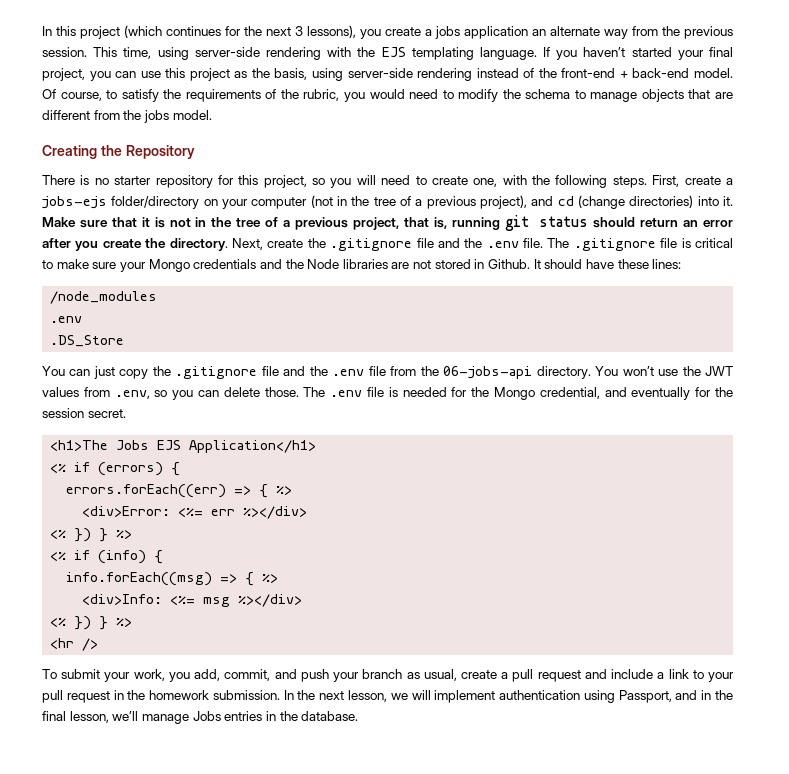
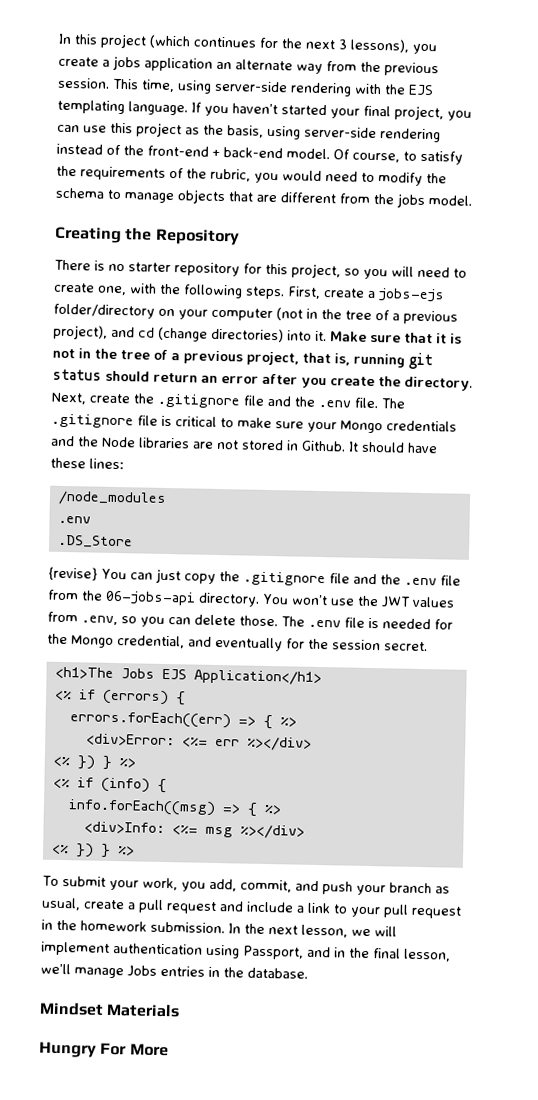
- You can just copy the .gitignore file and the .env file from the 06-jobs-api directory.
+ {revise} You can just copy the .gitignore file and the .env file from the 06-jobs-api directory.
- <hr />
+ Mindset Materials
+ Hungry For More

